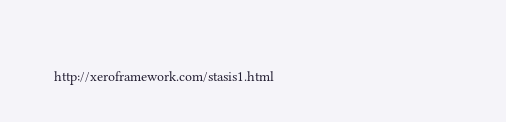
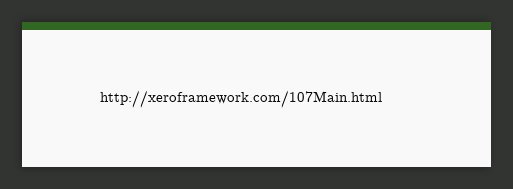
- http://xeroframework.com/stasis1.html
+ http://xeroframework.com/107Main.html

